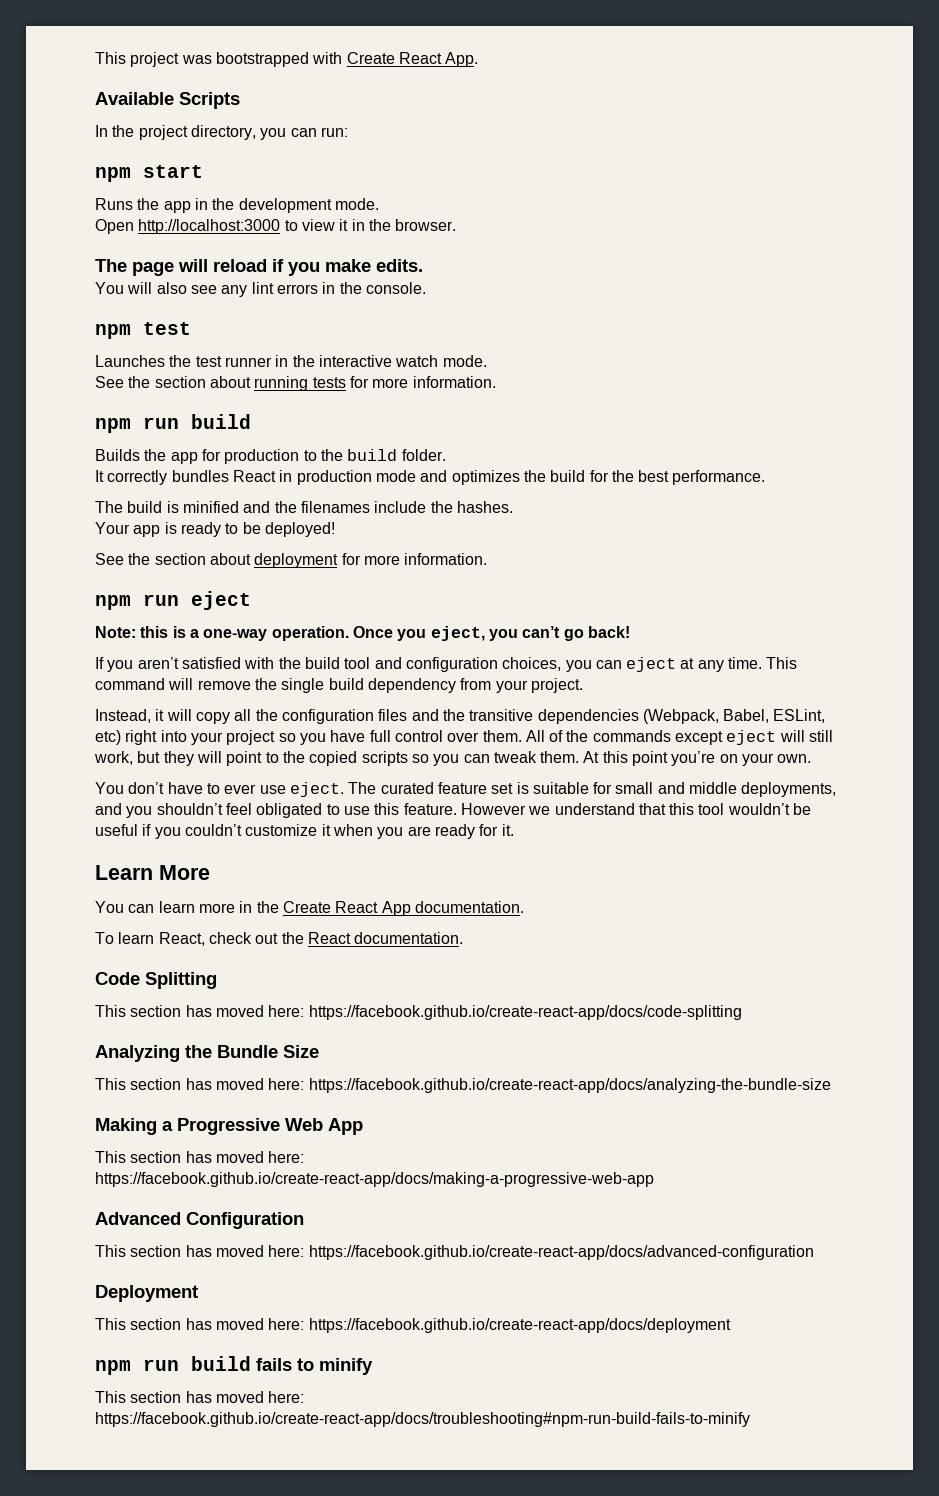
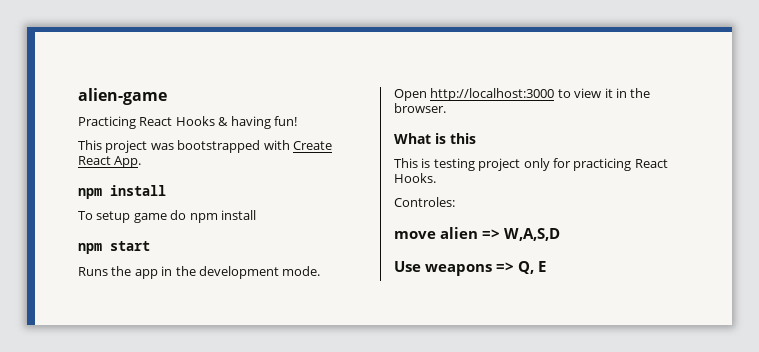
+ alien-game
+ Practicing React Hooks & having fun!
  This project was bootstrapped with Create React App.
- Available Scripts
- In the project directory, you can run:
+ npm install
+ To setup game do npm install
- The page will reload if you make edits.
- You will also see any lint errors in the console.
- npm test
- Launches the test runner in the interactive watch mode.
- See the section about running tests for more information.
- npm run build
- Builds the app for production to the build folder.
- It correctly bundles React in production mode and optimizes the build for the best performance.
- The build is minified and the filenames include the hashes.
- Your app is ready to be deployed!
- See the section about deployment for more information.
- npm run eject
- Note: this is a one-way operation. Once you eject, you can’t go back!
- If you aren’t satisfied with the build tool and configuration choices, you can eject at any time. This command will remove the single build dependency from your project.
- Instead, it will copy all the configuration files and the transitive dependencies (Webpack, Babel, ESLint, etc) right into your project so you have full control over them. All of the commands except eject will still work, but they will point to the copied scripts so you can tweak them. At this point you’re on your own.
- You don’t have to ever use eject. The curated feature set is suitable for small and middle deployments, and you shouldn’t feel obligated to use this feature. However we understand that this tool wouldn’t be useful if you couldn’t customize it when you are ready for it.
- Learn More
- You can learn more in the Create React App documentation.
- To learn React, check out the React documentation.
- Code Splitting
- This section has moved here: https://facebook.github.io/create-react-app/docs/code-splitting
- Analyzing the Bundle Size
- This section has moved here: https://facebook.github.io/create-react-app/docs/analyzing-the-bundle-size
- Making a Progressive Web App
- This section has moved here: https://facebook.github.io/create-react-app/docs/making-a-progressive-web-app
- Advanced Configuration
- This section has moved here: https://facebook.github.io/create-react-app/docs/advanced-configuration
- Deployment
- This section has moved here: https://facebook.github.io/create-react-app/docs/deployment
- npm run build fails to minify
- This section has moved here: https://facebook.github.io/create-react-app/docs/troubleshooting#npm-run-build-fails-to-minify
+ What is this
+ This is testing project only for practicing React Hooks.
+ Controles:
+ move alien => W,A,S,D
+ Use weapons => Q, E

